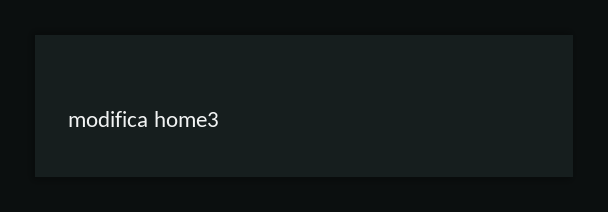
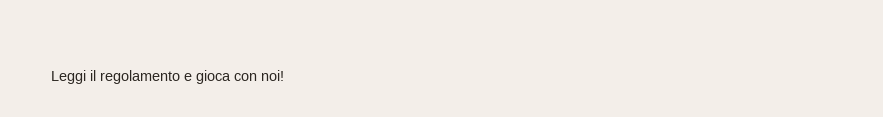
- modifica home3
+ Leggi il regolamento e gioca con noi!

